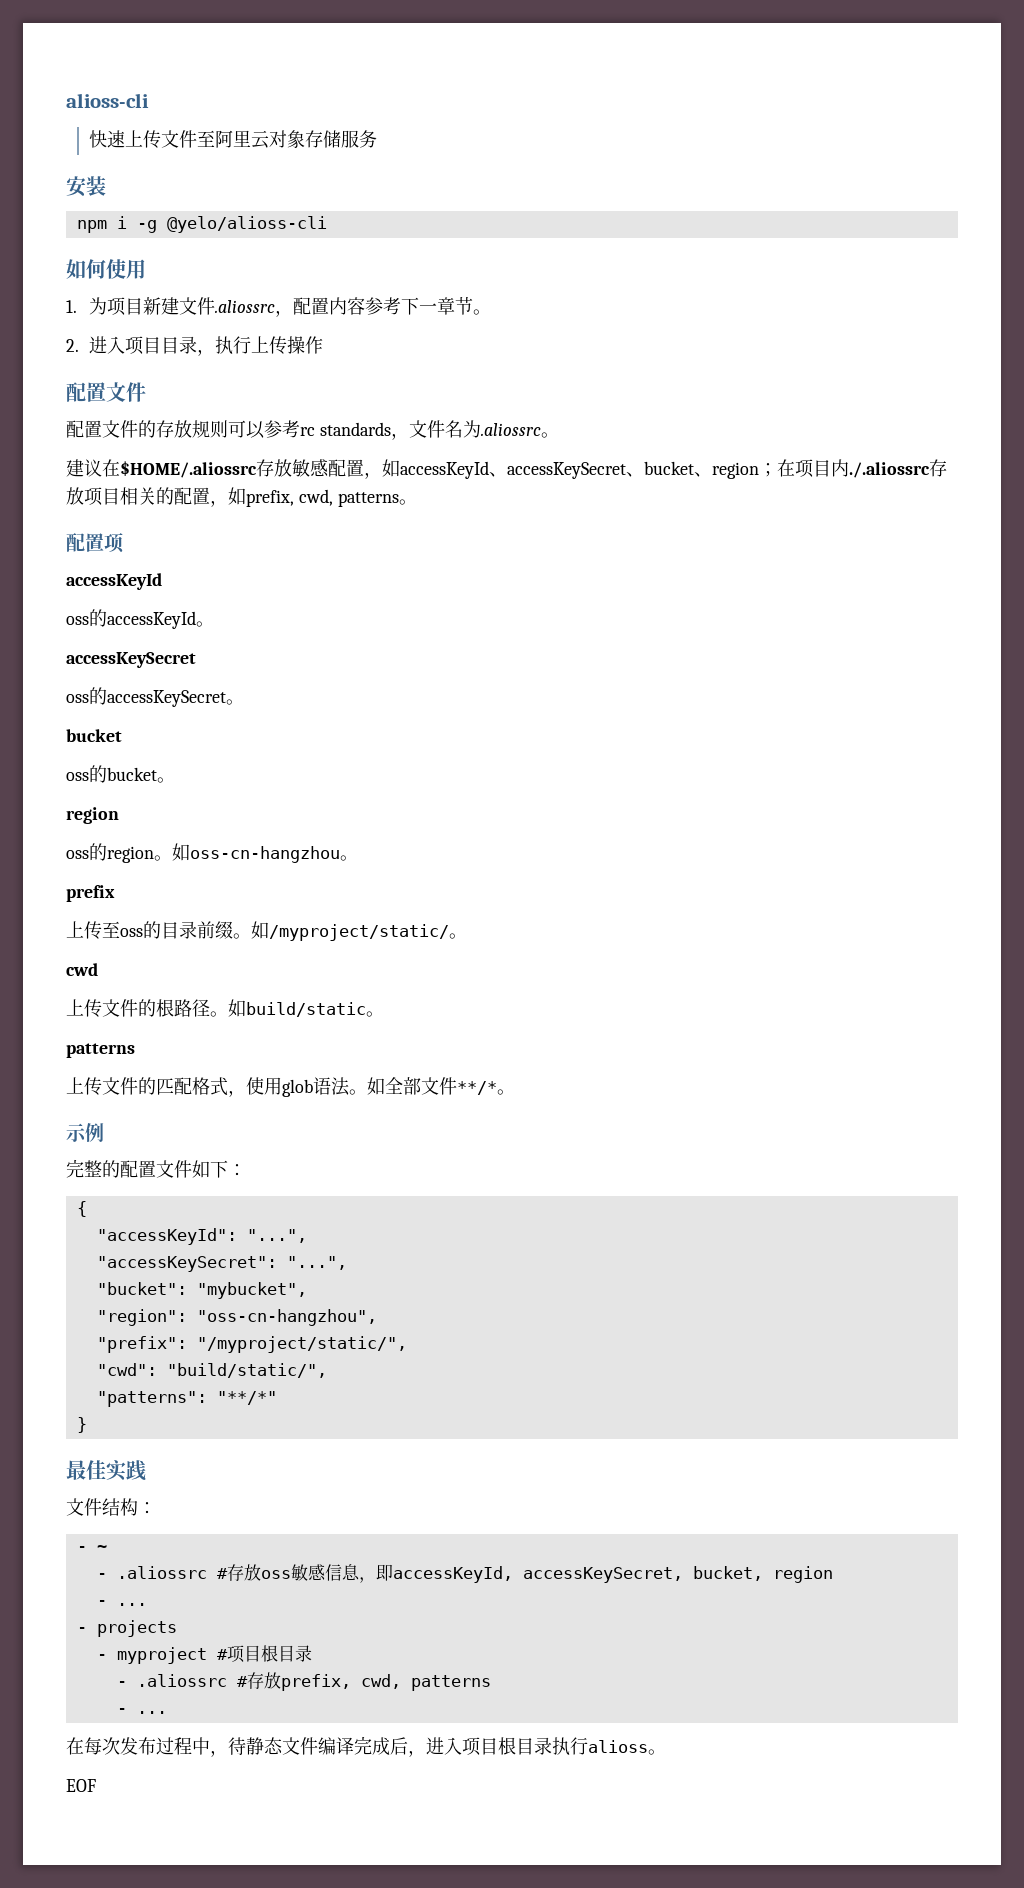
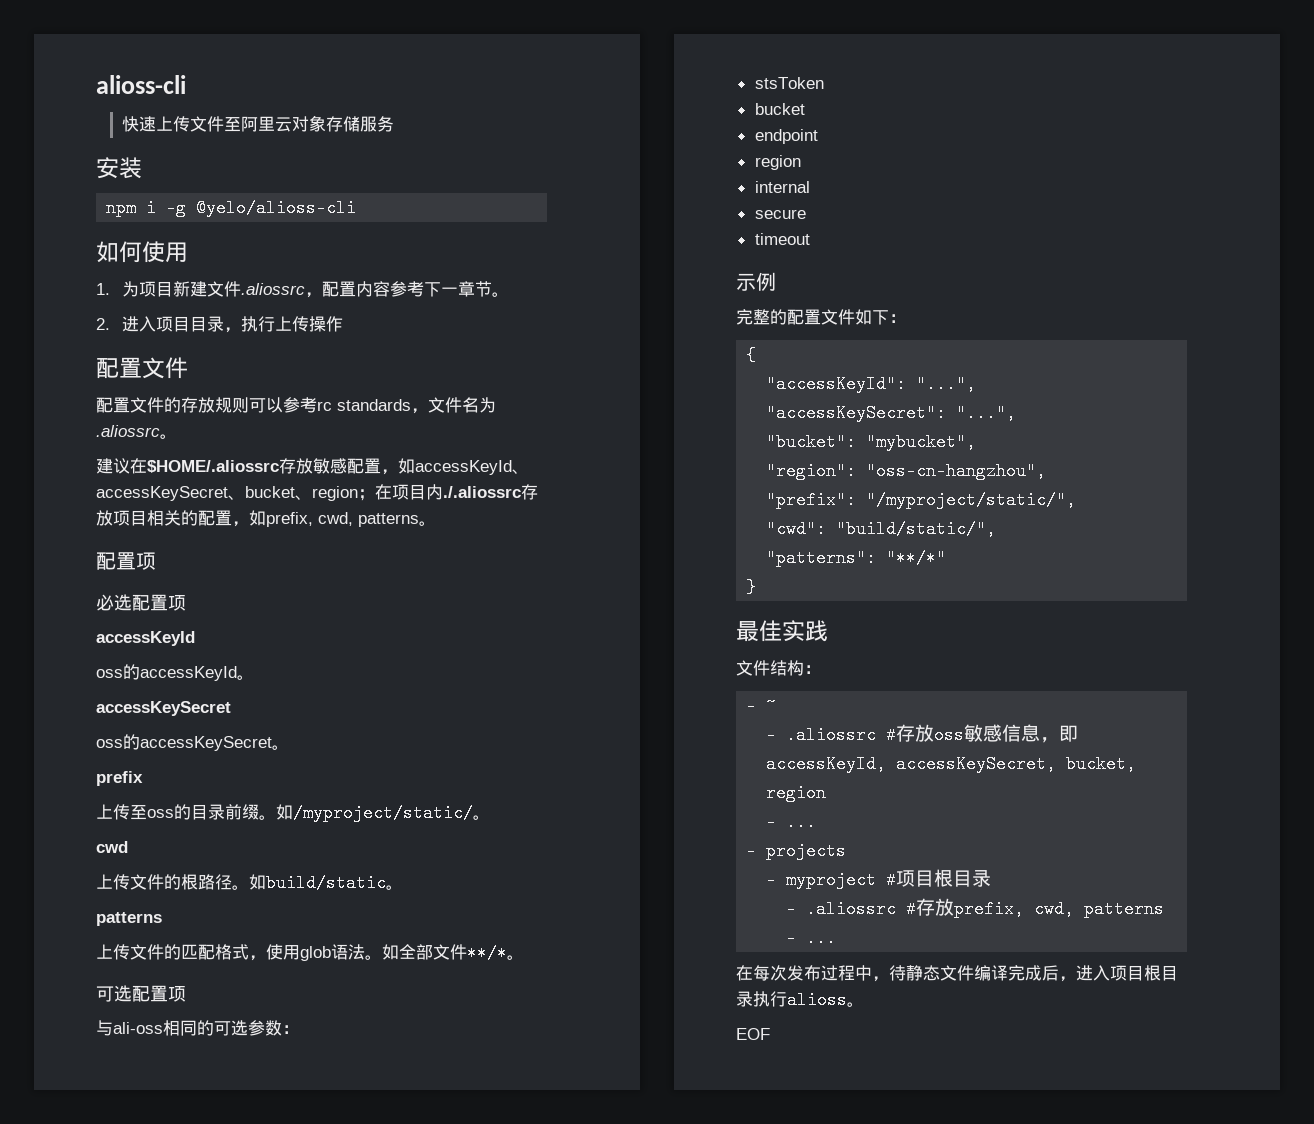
+ 必选配置项
  oss的accessKeySecret。
- bucket
- oss的bucket。
- region
- oss的region。如oss-cn-hangzhou。
+ 可选配置项
+ 与ali-oss相同的可选参数：
+ stsToken
+ bucket
+ endpoint
+ region
+ internal
+ secure
+ timeout

